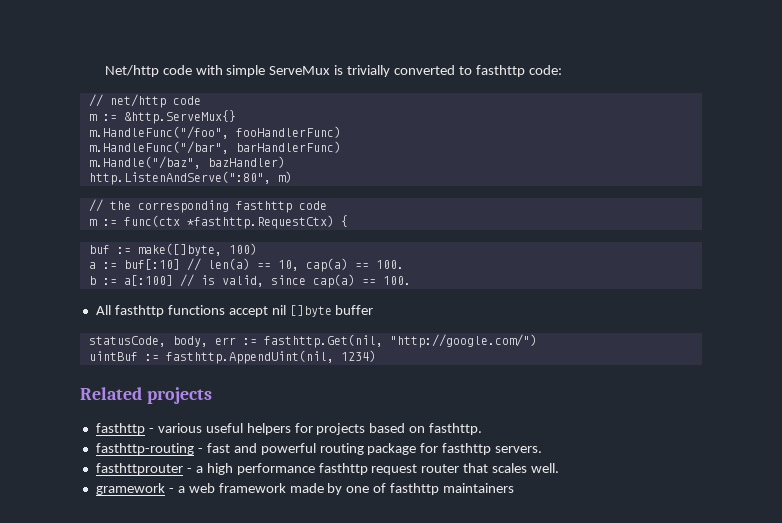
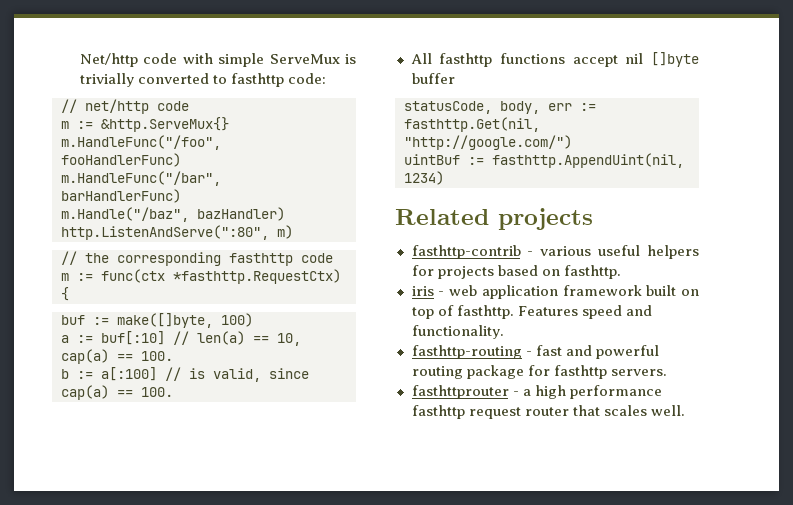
- fasthttp - various useful helpers for projects based on fasthttp.
+ fasthttp-contrib - various useful helpers for projects based on fasthttp.
+ iris - web application framework built on top of fasthttp. Features speed and functionality.
- gramework - a web framework made by one of fasthttp maintainers

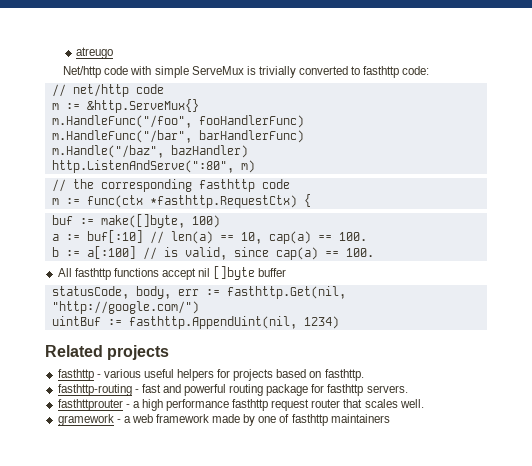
+ atreugo
- fasthttp-contrib - various useful helpers for projects based on fasthttp.
+ fasthttp - various useful helpers for projects based on fasthttp.
- iris - web application framework built on top of fasthttp. Features speed and functionality.
+ gramework - a web framework made by one of fasthttp maintainers

